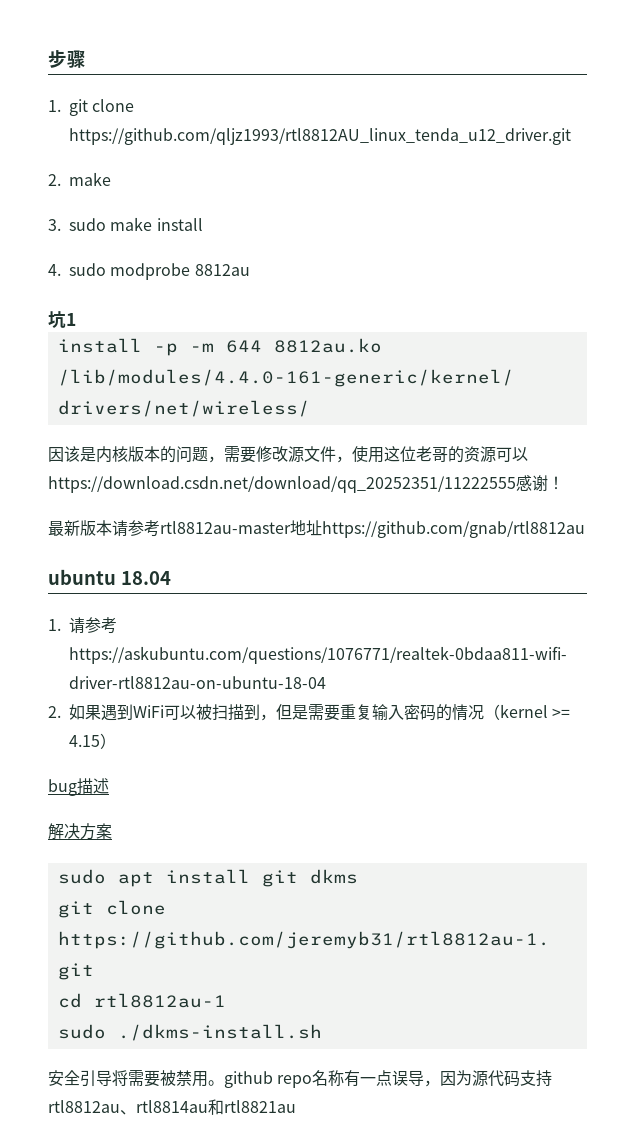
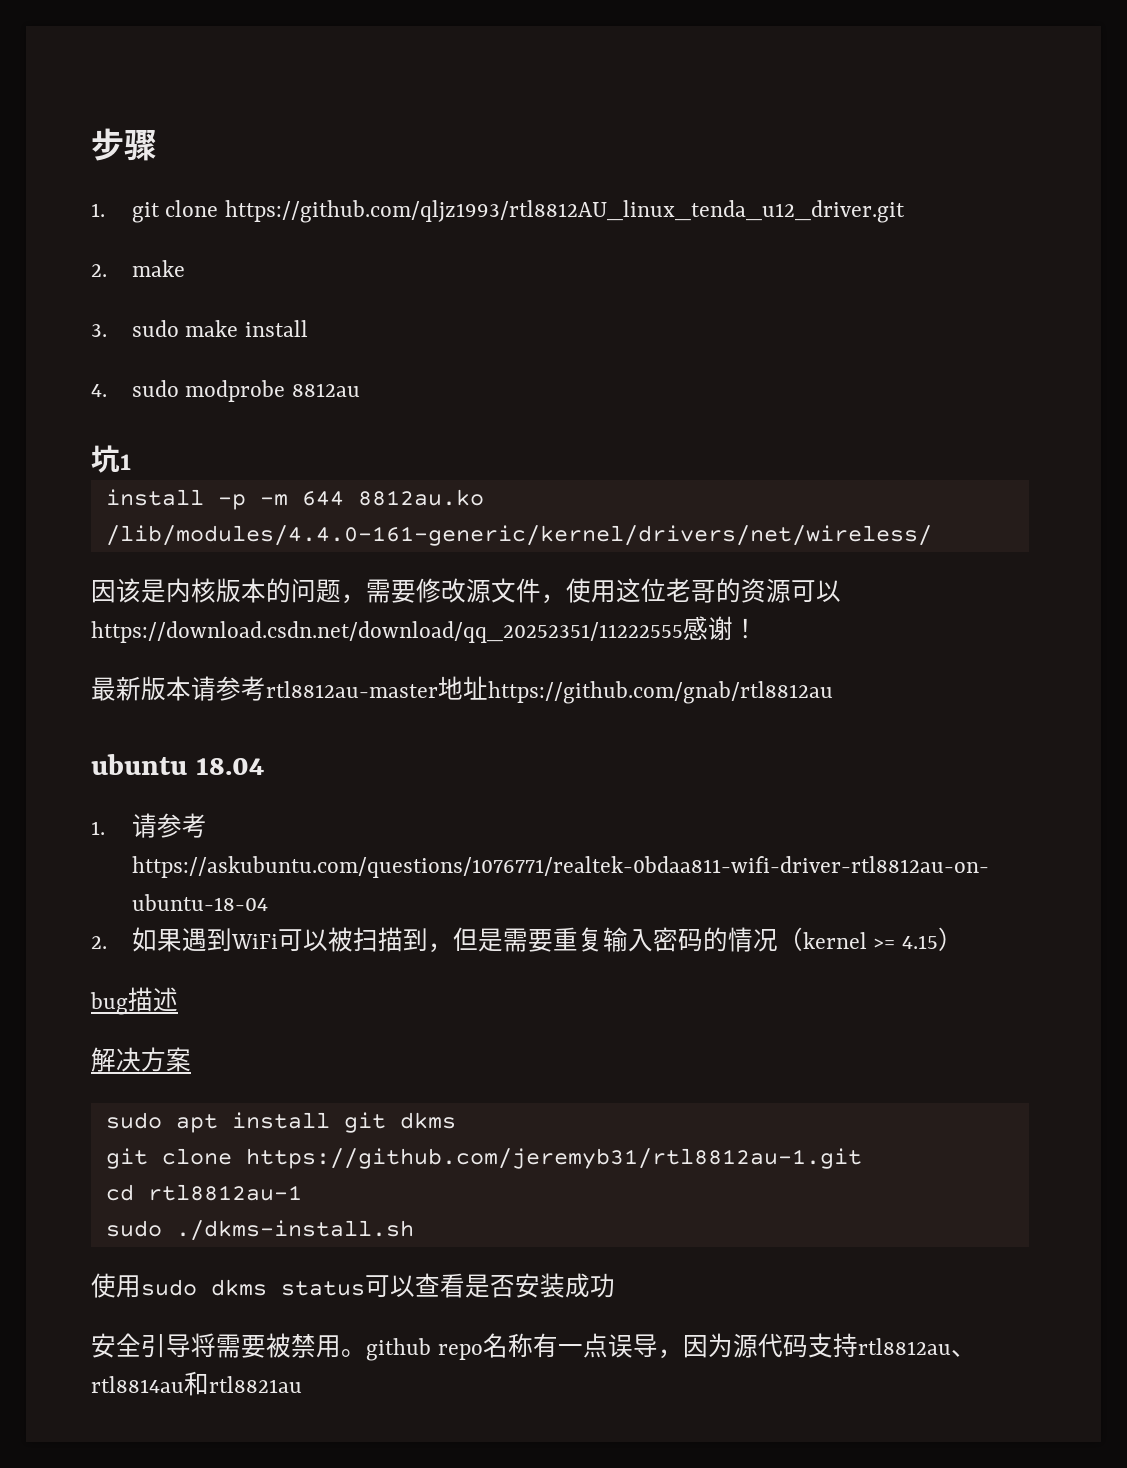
+ 使用sudo dkms status可以查看是否安装成功

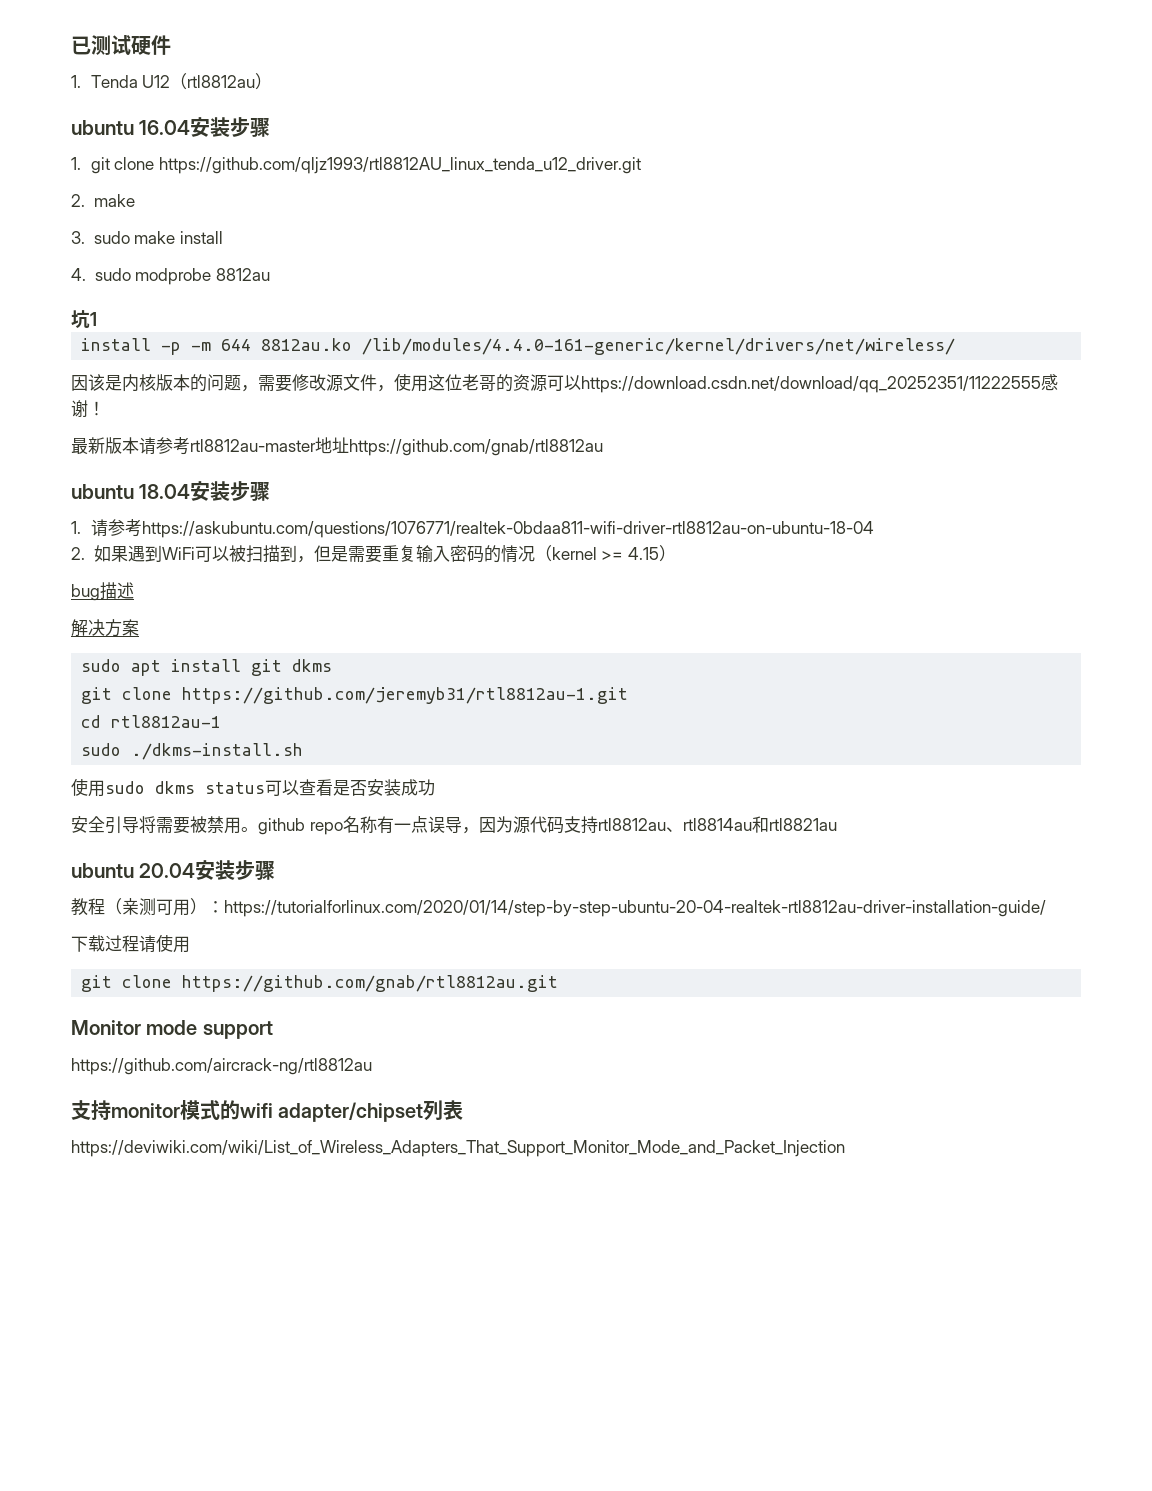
- 步骤
+ 已测试硬件
+ 1. Tenda U12（rtl8812au）
+ ubuntu 16.04安装步骤
- ubuntu 18.04
+ ubuntu 18.04安装步骤
+ ubuntu 20.04安装步骤
+ 教程（亲测可用）：https://tutorialforlinux.com/2020/01/14/step-by-step-ubuntu-20-04-realtek-rtl8812au-driver-installation-guide/
+ 下载过程请使用
+ git clone https://github.com/gnab/rtl8812au.git
+ Monitor mode support
+ https://github.com/aircrack-ng/rtl8812au
+ 支持monitor模式的wifi adapter/chipset列表
+ https://deviwiki.com/wiki/List_of_Wireless_Adapters_That_Support_Monitor_Mode_and_Packet_Injection

